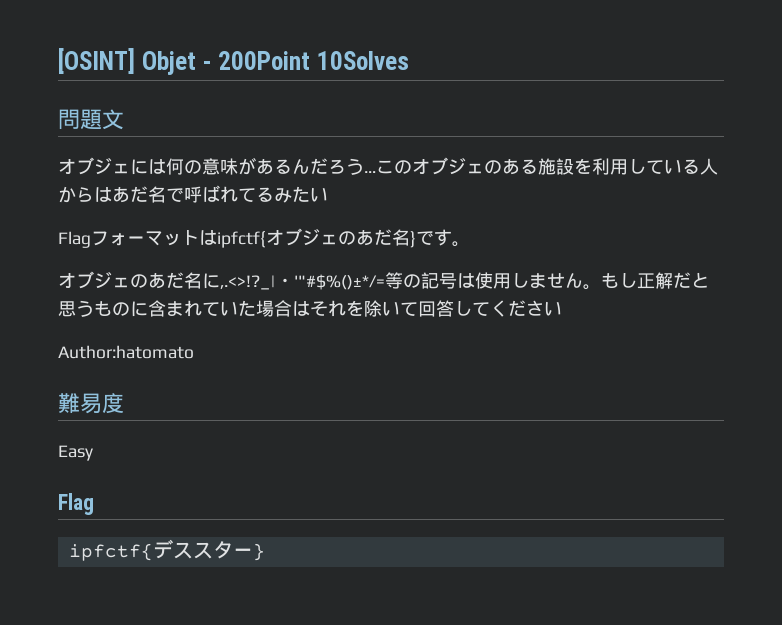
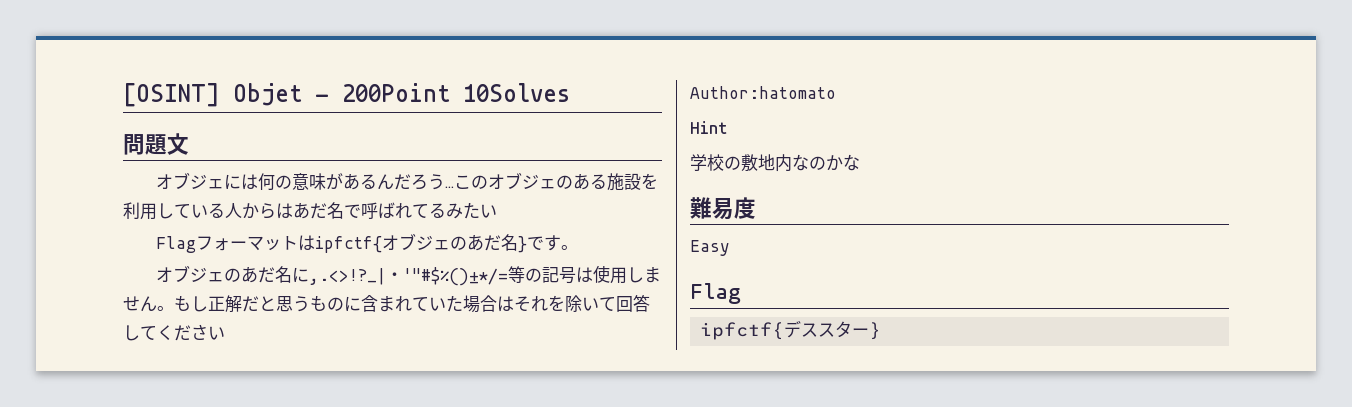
+ Hint
+ 学校の敷地内なのかな

